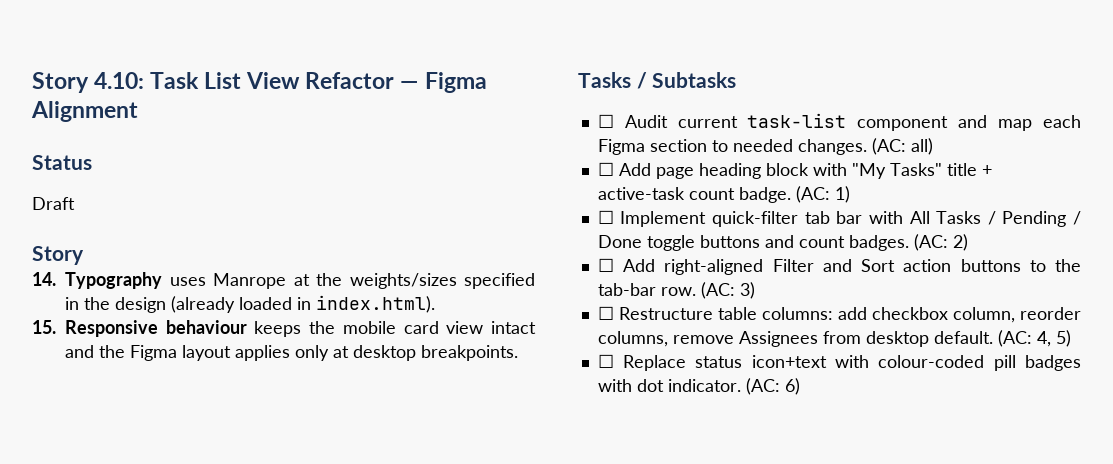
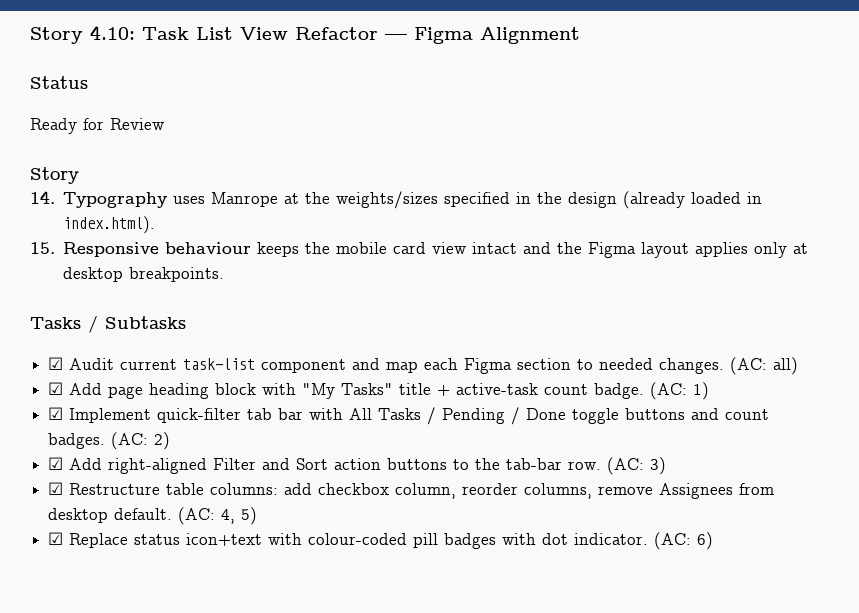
- Draft
+ Ready for Review
- ☐ Audit current task-list component and map each Figma section to needed changes.
+ ☑ Audit current task-list component and map each Figma section to needed changes.
- ☐ Add page heading block with "My Tasks" title + active-task count badge.
+ ☑ Add page heading block with "My Tasks" title + active-task count badge.
- ☐ Implement quick-filter tab bar with All Tasks / Pending / Done toggle buttons and count badges.
+ ☑ Implement quick-filter tab bar with All Tasks / Pending / Done toggle buttons and count badges.
- ☐ Add right-aligned Filter and Sort action buttons to the tab-bar row.
+ ☑ Add right-aligned Filter and Sort action buttons to the tab-bar row.
- ☐ Restructure table columns: add checkbox column, reorder columns, remove Assignees from desktop default.
+ ☑ Restructure table columns: add checkbox column, reorder columns, remove Assignees from desktop default.
- ☐ Replace status icon+text with colour-coded pill badges with dot indicator.
+ ☑ Replace status icon+text with colour-coded pill badges with dot indicator.

